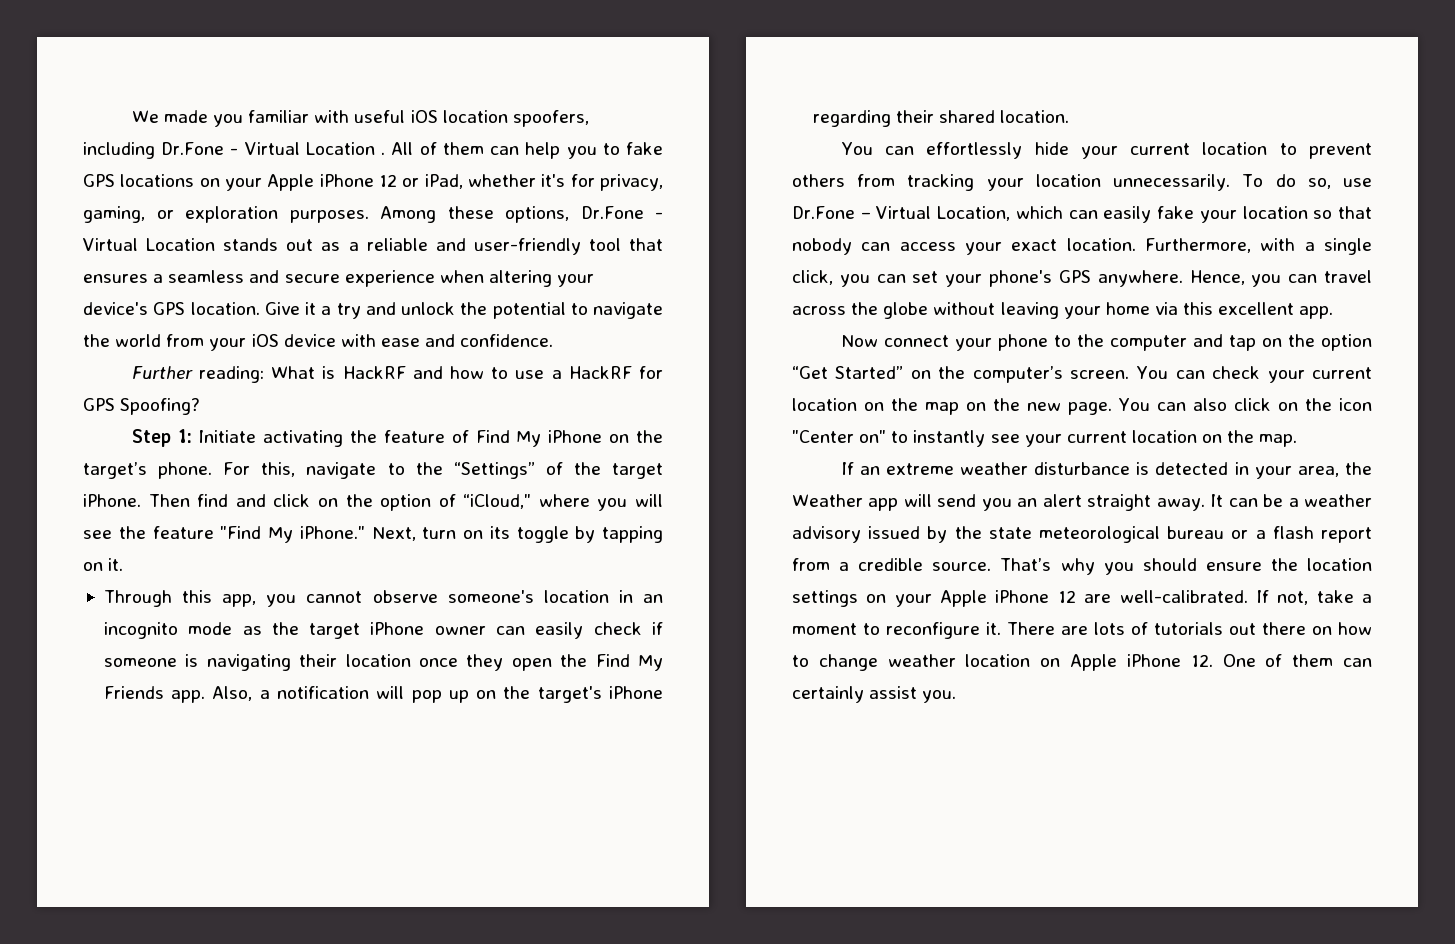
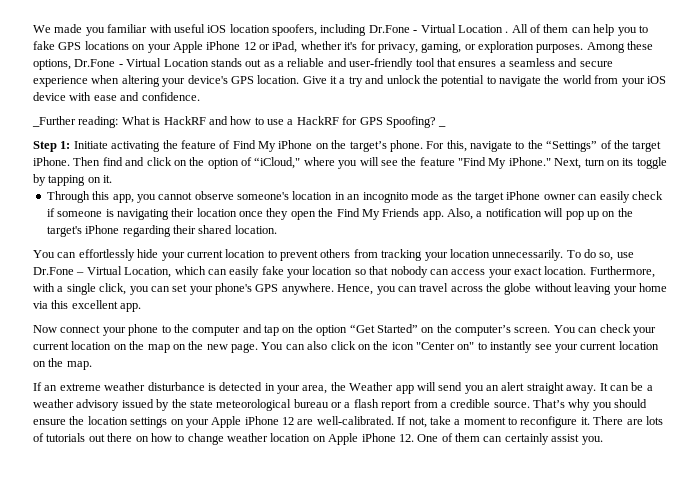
- Further reading: What is HackRF and how to use a HackRF for GPS Spoofing?
+ _Further reading: What is HackRF and how to use a HackRF for GPS Spoofing? _

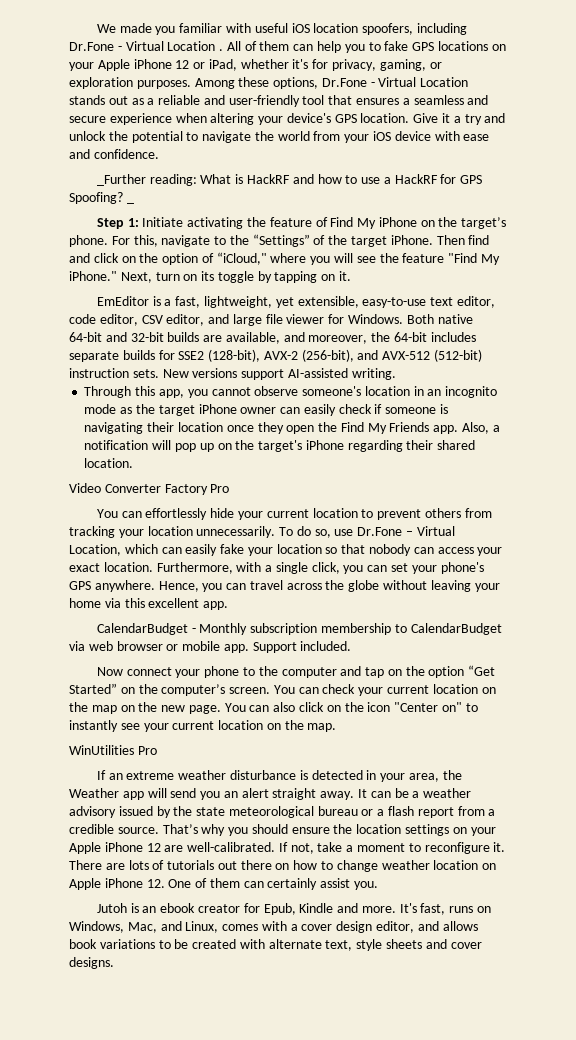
+ EmEditor is a fast, lightweight, yet extensible, easy-to-use text editor, code editor, CSV editor, and large file viewer for Windows. Both native 64-bit and 32-bit builds are available, and moreover, the 64-bit includes separate builds for SSE2 (128-bit), AVX-2 (256-bit), and AVX-512 (512-bit) instruction sets. New versions support AI-assisted writing.
+ Video Converter Factory Pro
+ CalendarBudget - Monthly subscription membership to CalendarBudget via web browser or mobile app. Support included.
+ WinUtilities Pro
+ Jutoh is an ebook creator for Epub, Kindle and more. It's fast, runs on Windows, Mac, and Linux, comes with a cover design editor, and allows book variations to be created with alternate text, style sheets and cover designs.

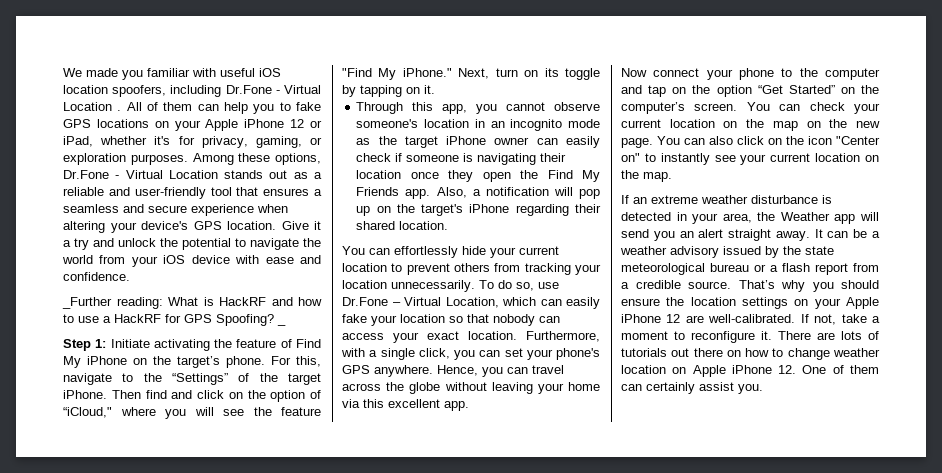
- EmEditor is a fast, lightweight, yet extensible, easy-to-use text editor, code editor, CSV editor, and large file viewer for Windows. Both native 64-bit and 32-bit builds are available, and moreover, the 64-bit includes separate builds for SSE2 (128-bit), AVX-2 (256-bit), and AVX-512 (512-bit) instruction sets. New versions support AI-assisted writing.
- Video Converter Factory Pro
- CalendarBudget - Monthly subscription membership to CalendarBudget via web browser or mobile app. Support included.
- WinUtilities Pro
- Jutoh is an ebook creator for Epub, Kindle and more. It's fast, runs on Windows, Mac, and Linux, comes with a cover design editor, and allows book variations to be created with alternate text, style sheets and cover designs.

